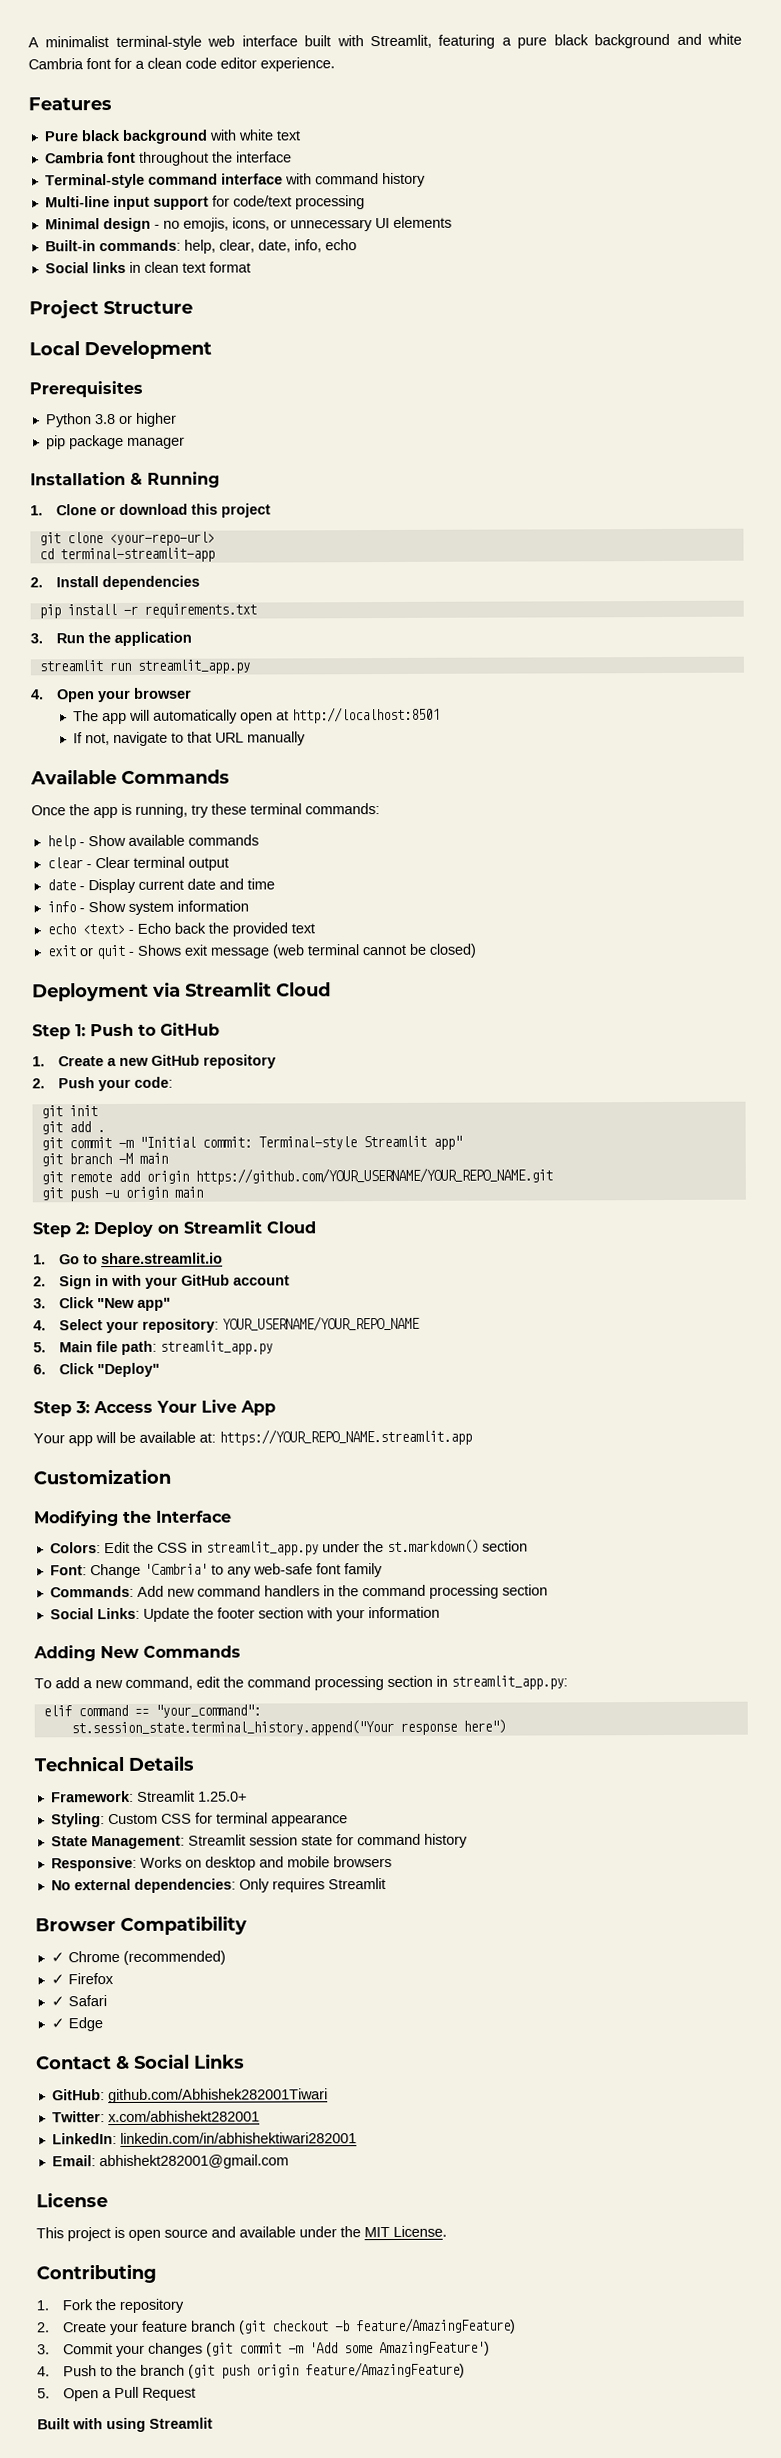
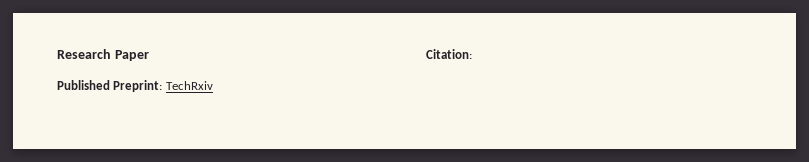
- A minimalist terminal-style web interface built with Streamlit, featuring a pure black background and white Cambria font for a clean code editor experience.
- Features
- Pure black background with white text
- Cambria font throughout the interface
- Terminal-style command interface with command history
- Multi-line input support for code/text processing
- Minimal design - no emojis, icons, or unnecessary UI elements
- Built-in commands: help, clear, date, info, echo
- Social links in clean text format
- Project Structure
- Local Development
- Prerequisites
- Python 3.8 or higher
- pip package manager
- Installation & Running
- 1. Clone or download this project
- git clone <your-repo-url>
- cd terminal-streamlit-app
- 2. Install dependencies
- pip install -r requirements.txt
- 3. Run the application
- streamlit run streamlit_app.py
- 4. Open your browser
- The app will automatically open at http://localhost:8501
- If not, navigate to that URL manually
- Available Commands
- Once the app is running, try these terminal commands:
- help - Show available commands
- clear - Clear terminal output
- date - Display current date and time
- info - Show system information
- echo <text> - Echo back the provided text
- exit or quit - Shows exit message (web terminal cannot be closed)
- Deployment via Streamlit Cloud
- Step 1: Push to GitHub
- 1. Create a new GitHub repository
- 2. Push your code:
- git init
- git add .
- git commit -m "Initial commit: Terminal-style Streamlit app"
- git branch -M main
- git remote add origin https://github.com/YOUR_USERNAME/YOUR_REPO_NAME.git
- git push -u origin main
- Step 2: Deploy on Streamlit Cloud
- 1. Go to share.streamlit.io
- 2. Sign in with your GitHub account
- 3. Click "New app"
- 4. Select your repository: YOUR_USERNAME/YOUR_REPO_NAME
- 5. Main file path: streamlit_app.py
- 6. Click "Deploy"
- Step 3: Access Your Live App
- Your app will be available at: https://YOUR_REPO_NAME.streamlit.app
- Customization
- Modifying the Interface
- Colors: Edit the CSS in streamlit_app.py under the st.markdown() section
- Font: Change 'Cambria' to any web-safe font family
- Commands: Add new command handlers in the command processing section
- Social Links: Update the footer section with your information
- Adding New Commands
- To add a new command, edit the command processing section in streamlit_app.py:
- elif command == "your_command":
- st.session_state.terminal_history.append("Your response here")
- Technical Details
- Framework: Streamlit 1.25.0+
- Styling: Custom CSS for terminal appearance
- State Management: Streamlit session state for command history
- Responsive: Works on desktop and mobile browsers
- No external dependencies: Only requires Streamlit
- Browser Compatibility
- ✓ Chrome (recommended)
- ✓ Firefox
- ✓ Safari
- ✓ Edge
- Contact & Social Links
- GitHub: github.com/Abhishek282001Tiwari
- Twitter: x.com/abhishekt282001
- LinkedIn: linkedin.com/in/abhishektiwari282001
- Email: abhishekt282001@gmail.com
- License
- This project is open source and available under the MIT License.
- Contributing
- 1. Fork the repository
- 2. Create your feature branch (git checkout -b feature/AmazingFeature)
- 3. Commit your changes (git commit -m 'Add some AmazingFeature')
- 4. Push to the branch (git push origin feature/AmazingFeature)
- 5. Open a Pull Request
- Built with using Streamlit
+ Research Paper
+ Published Preprint: TechRxiv
+ Citation:

